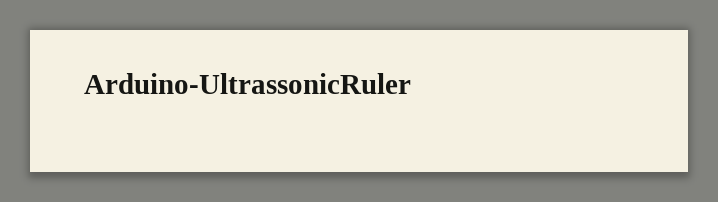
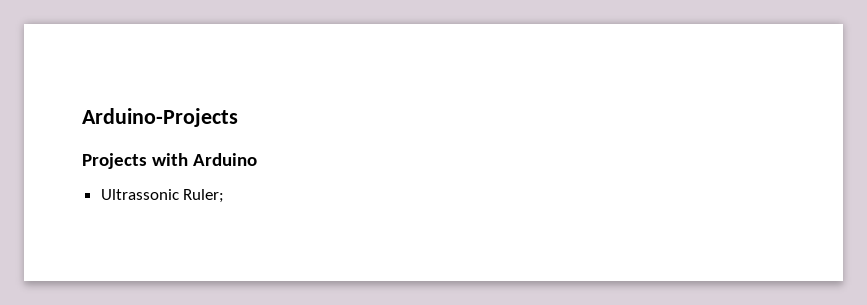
- Arduino-UltrassonicRuler
+ Arduino-Projects
+ Projects with Arduino
+ Ultrassonic Ruler;

